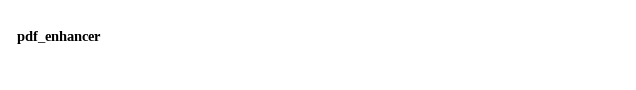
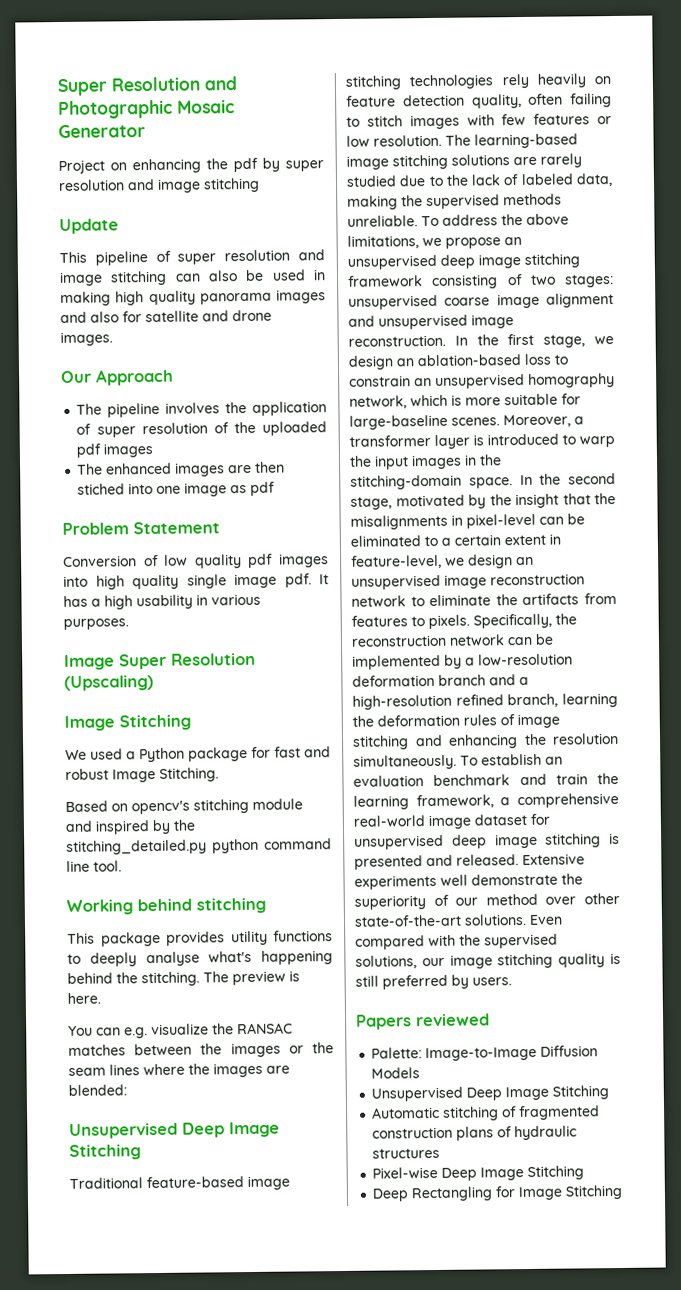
- pdf_enhancer
+ Super Resolution and Photographic Mosaic Generator
+ Project on enhancing the pdf by super resolution and image stitching
+ Update
+ This pipeline of super resolution and image stitching can also be used in making high quality panorama images and also for satellite and drone images.
+ Our Approach
+ The pipeline involves the application of super resolution of the uploaded pdf images
+ The enhanced images are then stiched into one image as pdf
+ Problem Statement
+ Conversion of low quality pdf images into high quality single image pdf. It has a high usability in various purposes.
+ Image Super Resolution (Upscaling)
+ Image Stitching
+ We used a Python package for fast and robust Image Stitching.
+ Based on opencv's stitching module and inspired by the stitching_detailed.py python command line tool.
+ Working behind stitching
+ This package provides utility functions to deeply analyse what's happening behind the stitching. The preview is here.
+ You can e.g. visualize the RANSAC matches between the images or the seam lines where the images are blended:
+ Unsupervised Deep Image Stitching
+ Traditional feature-based image stitching technologies rely heavily on feature detection quality, often failing to stitch images with few features or low resolution. The learning-based image stitching solutions are rarely studied due to the lack of labeled data, making the supervised methods unreliable. To address the above limitations, we propose an unsupervised deep image stitching framework consisting of two stages: unsupervised coarse image alignment and unsupervised image reconstruction. In the first stage, we design an ablation-based loss to constrain an unsupervised homography network, which is more suitable for large-baseline scenes. Moreover, a transformer layer is introduced to warp the input images in the stitching-domain space. In the second stage, motivated by the insight that the misalignments in pixel-level can be eliminated to a certain extent in feature-level, we design an unsupervised image reconstruction network to eliminate the artifacts from features to pixels. Specifically, the reconstruction network can be implemented by a low-resolution deformation branch and a high-resolution refined branch, learning the deformation rules of image stitching and enhancing the resolution simultaneously. To establish an evaluation benchmark and train the learning framework, a comprehensive real-world image dataset for unsupervised deep image stitching is presented and released. Extensive experiments well demonstrate the superiority of our method over other state-of-the-art solutions. Even compared with the supervised solutions, our image stitching quality is still preferred by users.
+ Papers reviewed
+ Palette: Image-to-Image Diffusion Models
+ Unsupervised Deep Image Stitching
+ Automatic stitching of fragmented construction plans of hydraulic structures
+ Pixel-wise Deep Image Stitching
+ Deep Rectangling for Image Stitching

